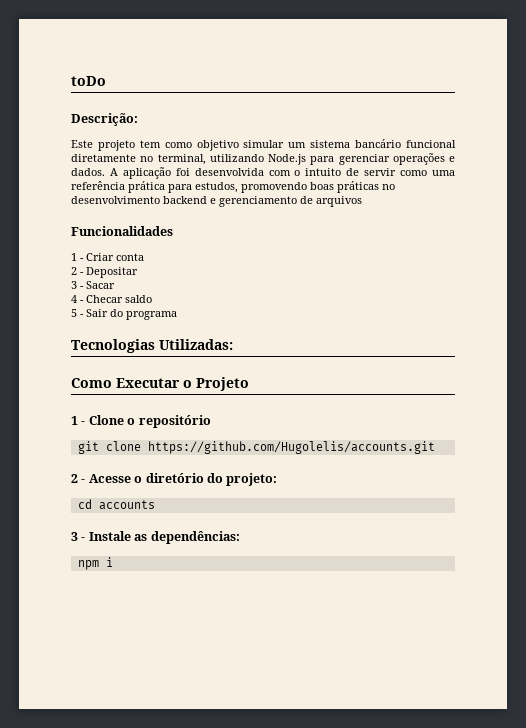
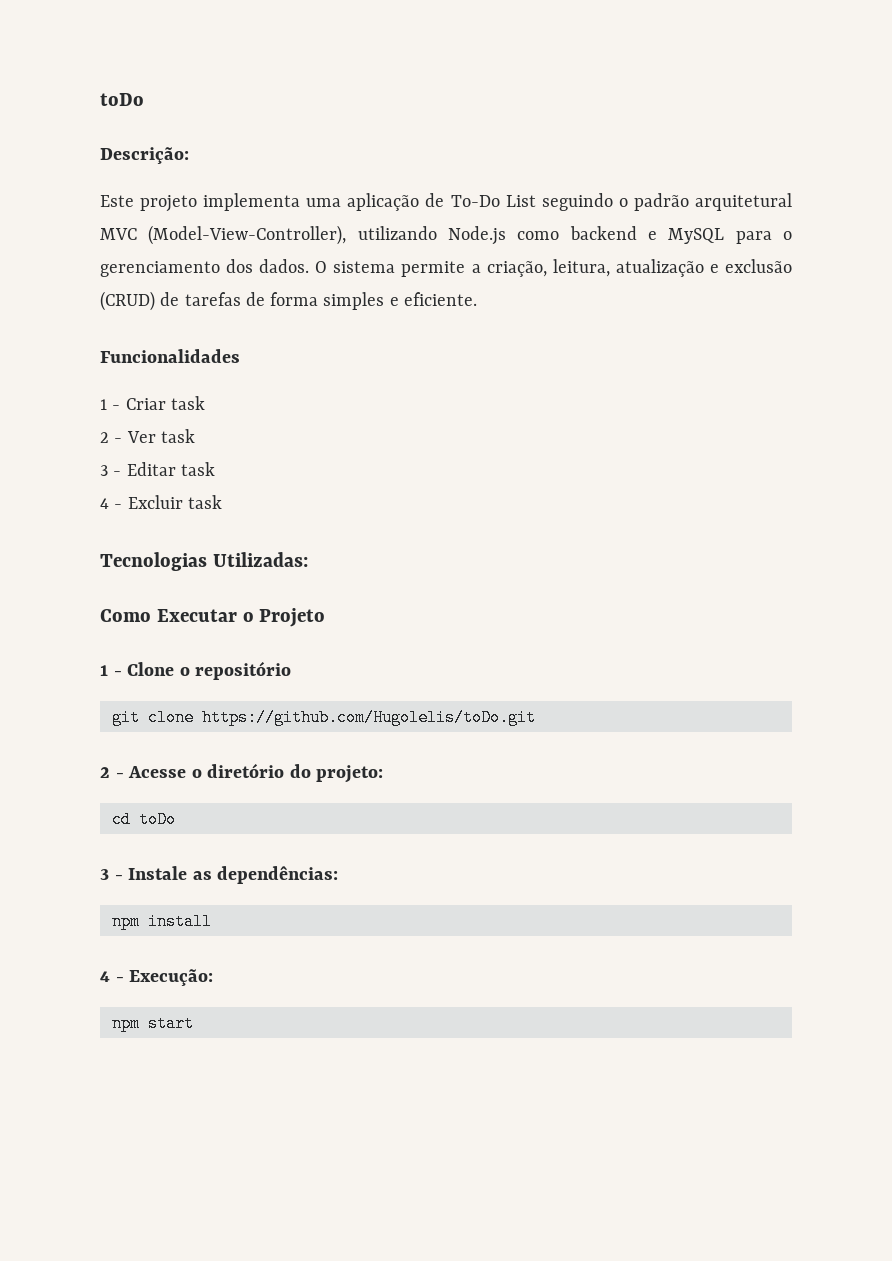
- Este projeto tem como objetivo simular um sistema bancário funcional diretamente no terminal, utilizando Node.js para gerenciar operações e dados. A aplicação foi desenvolvida com o intuito de servir como uma referência prática para estudos, promovendo boas práticas no desenvolvimento backend e gerenciamento de arquivos
+ Este projeto implementa uma aplicação de To-Do List seguindo o padrão arquitetural MVC (Model-View-Controller), utilizando Node.js como backend e MySQL para o gerenciamento dos dados. O sistema permite a criação, leitura, atualização e exclusão (CRUD) de tarefas de forma simples e eficiente.
- 1 - Criar conta
- 2 - Depositar
- 3 - Sacar
- 4 - Checar saldo
- 5 - Sair do programa
+ 1 - Criar task
+ 2 - Ver task
+ 3 - Editar task
+ 4 - Excluir task
- git clone https://github.com/Hugolelis/accounts.git
+ git clone https://github.com/Hugolelis/toDo.git
- cd accounts
+ cd toDo
- npm i
+ npm install
+ 4 - Execução:
+ npm start

